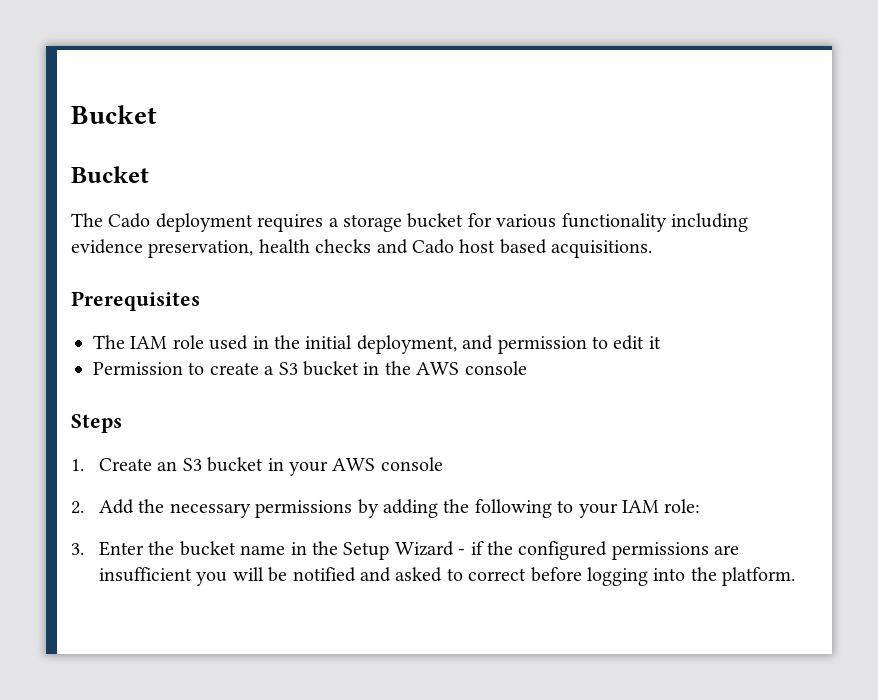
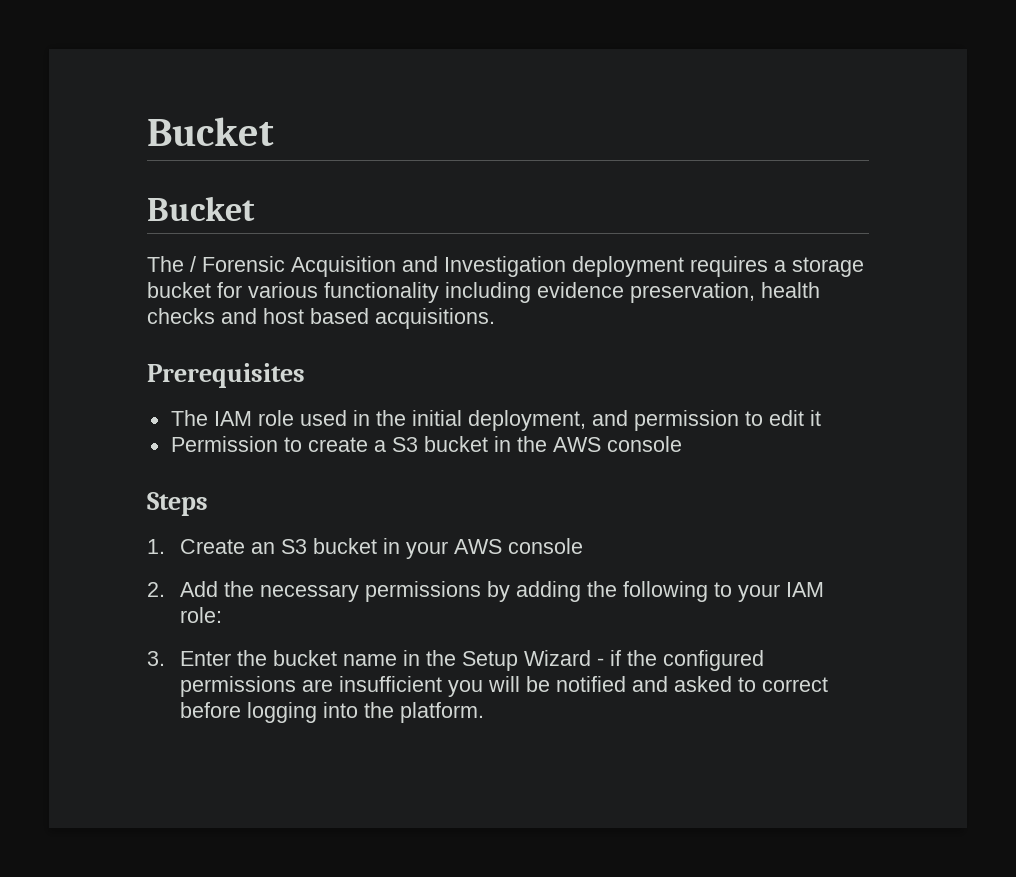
- The Cado deployment requires a storage bucket for various functionality including evidence preservation, health checks and Cado host based acquisitions.
+ The / Forensic Acquisition and Investigation deployment requires a storage bucket for various functionality including evidence preservation, health checks and host based acquisitions.

